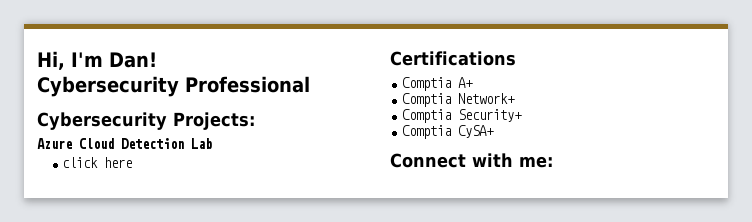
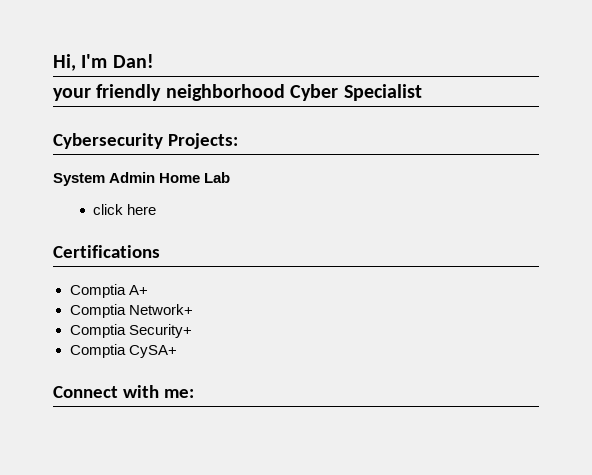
- Cybersecurity Professional
+ your friendly neighborhood Cyber Specialist
- Azure Cloud Detection Lab
+ System Admin Home Lab

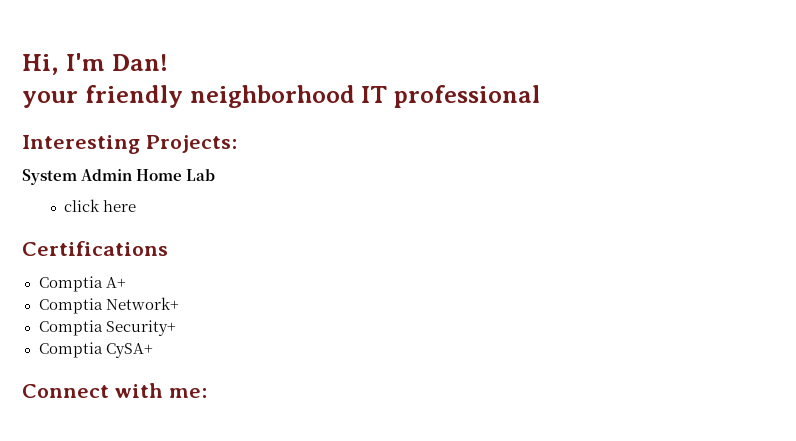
- your friendly neighborhood Cyber Specialist
- Cybersecurity Projects:
+ your friendly neighborhood IT professional
+ Interesting Projects:

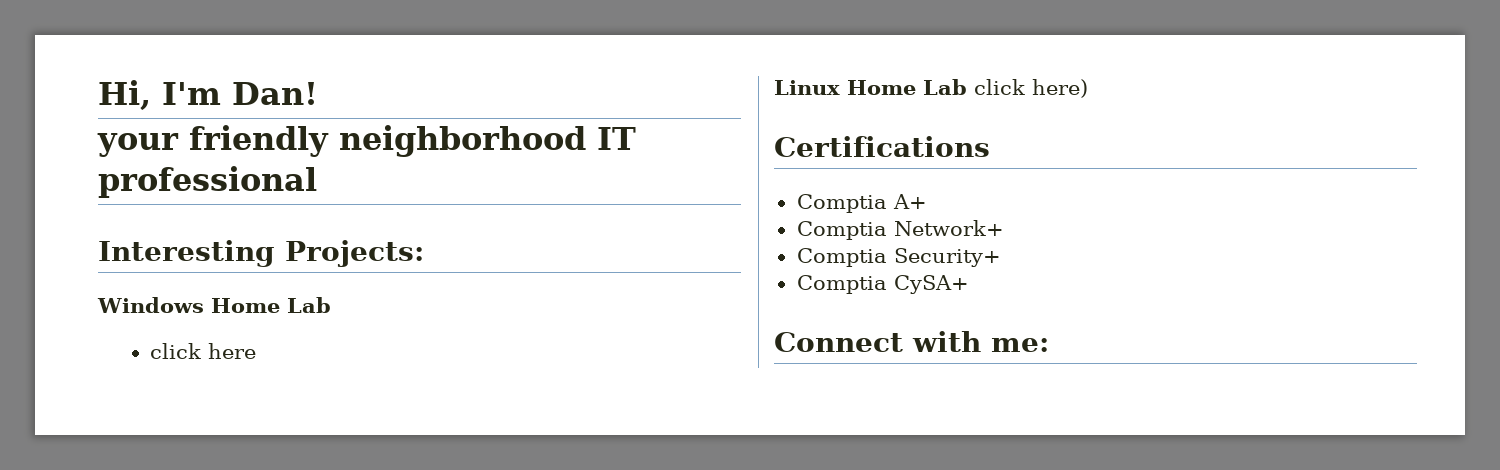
- System Admin Home Lab
+ Windows Home Lab
+ Linux Home Lab click here)

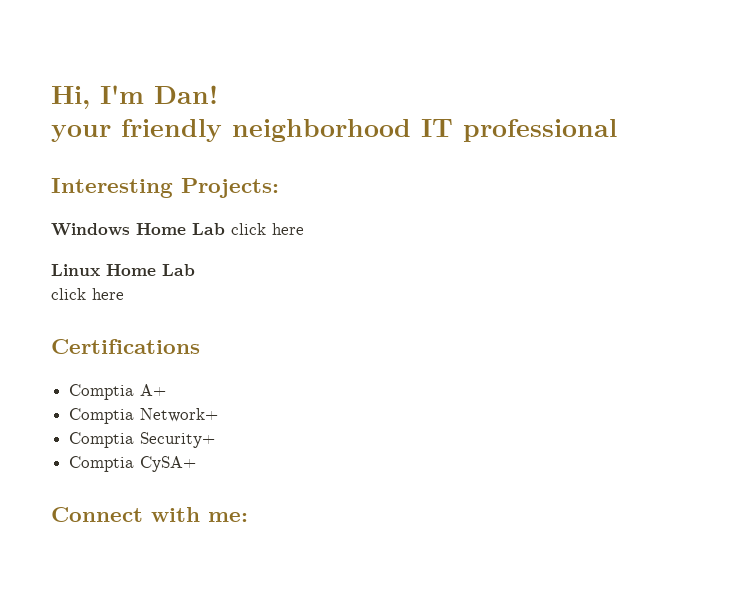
- Windows Home Lab
- click here
+ Windows Home Lab click here
- Linux Home Lab click here)
+ Linux Home Lab
+ click here

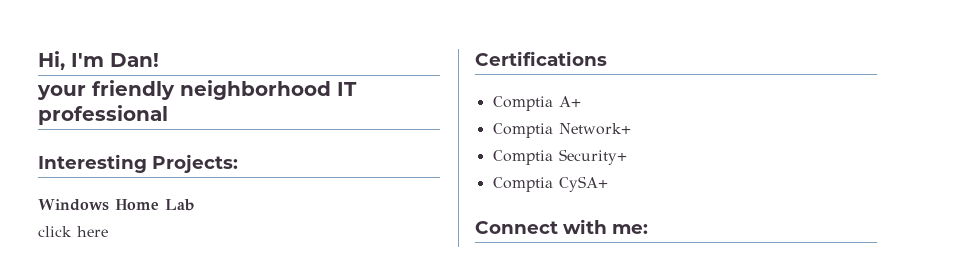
- Windows Home Lab click here
- Linux Home Lab
+ Windows Home Lab

